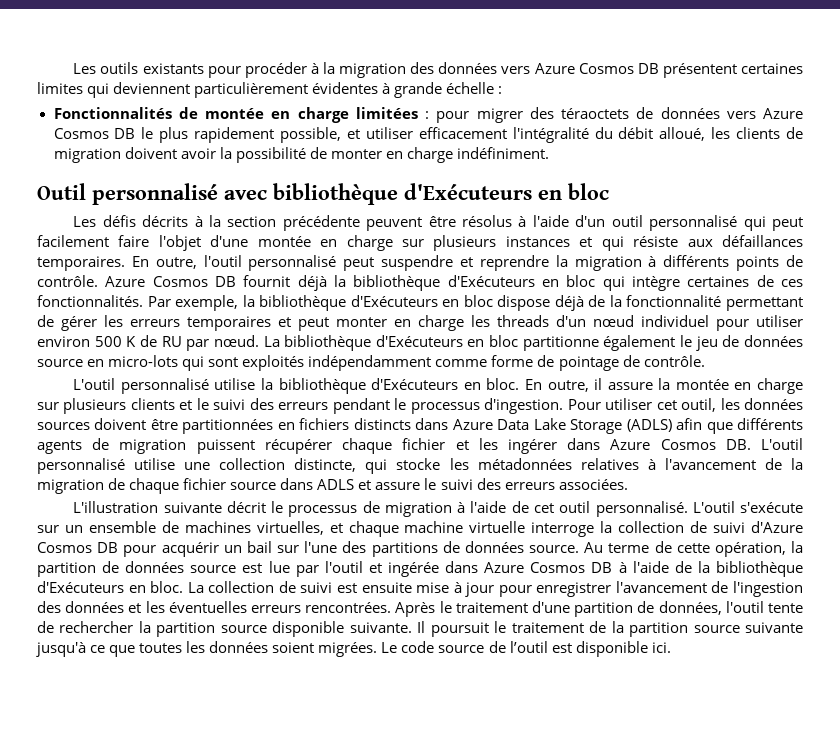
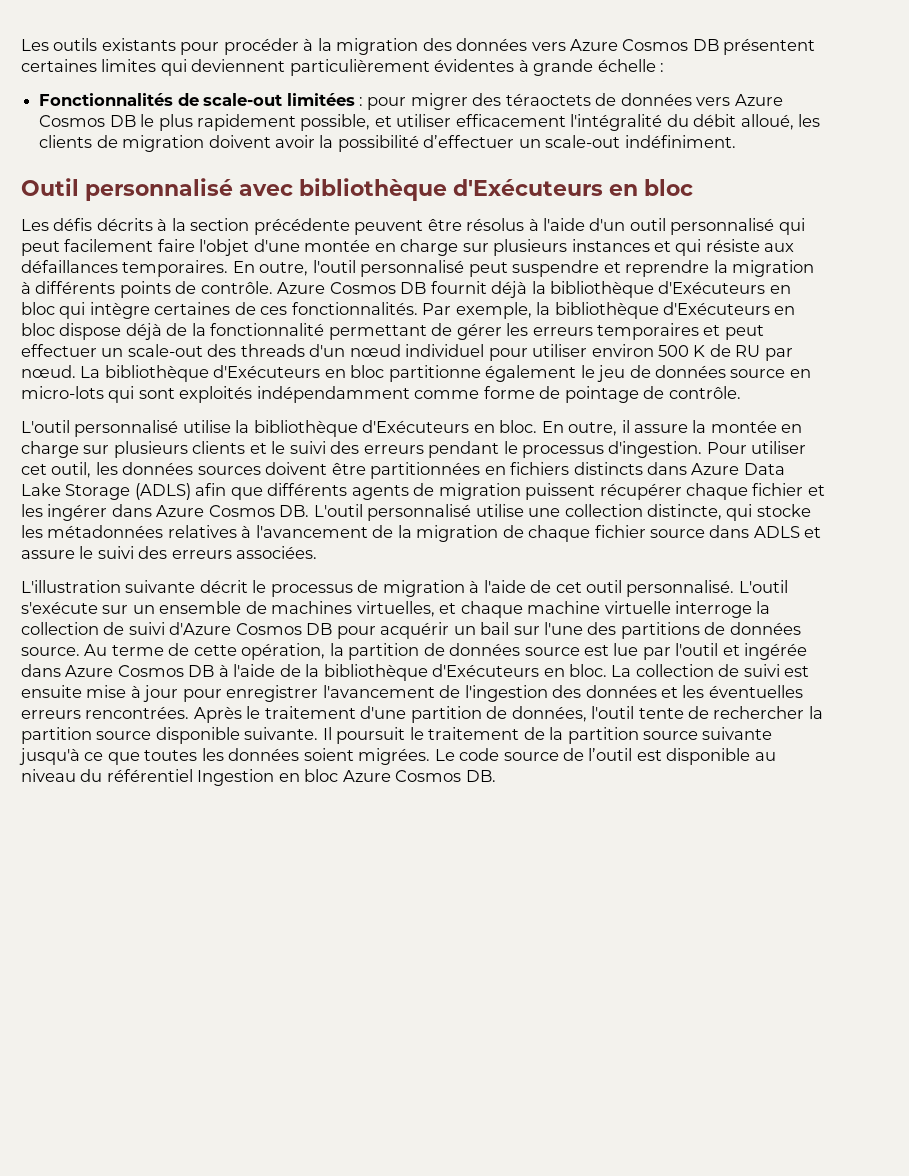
- Fonctionnalités de montée en charge limitées : pour migrer des téraoctets de données vers Azure Cosmos DB le plus rapidement possible, et utiliser efficacement l'intégralité du débit alloué, les clients de migration doivent avoir la possibilité de monter en charge indéfiniment.
+ Fonctionnalités de scale-out limitées : pour migrer des téraoctets de données vers Azure Cosmos DB le plus rapidement possible, et utiliser efficacement l'intégralité du débit alloué, les clients de migration doivent avoir la possibilité d’effectuer un scale-out indéfiniment.
- Par exemple, la bibliothèque d'Exécuteurs en bloc dispose déjà de la fonctionnalité permettant de gérer les erreurs temporaires et peut monter en charge les threads d'un nœud individuel pour utiliser environ 500 K de RU par nœud.
+ Par exemple, la bibliothèque d'Exécuteurs en bloc dispose déjà de la fonctionnalité permettant de gérer les erreurs temporaires et peut effectuer un scale-out des threads d'un nœud individuel pour utiliser environ 500 K de RU par nœud.
- Le code source de l’outil est disponible ici.
+ Le code source de l’outil est disponible au niveau du référentiel Ingestion en bloc Azure Cosmos DB.

